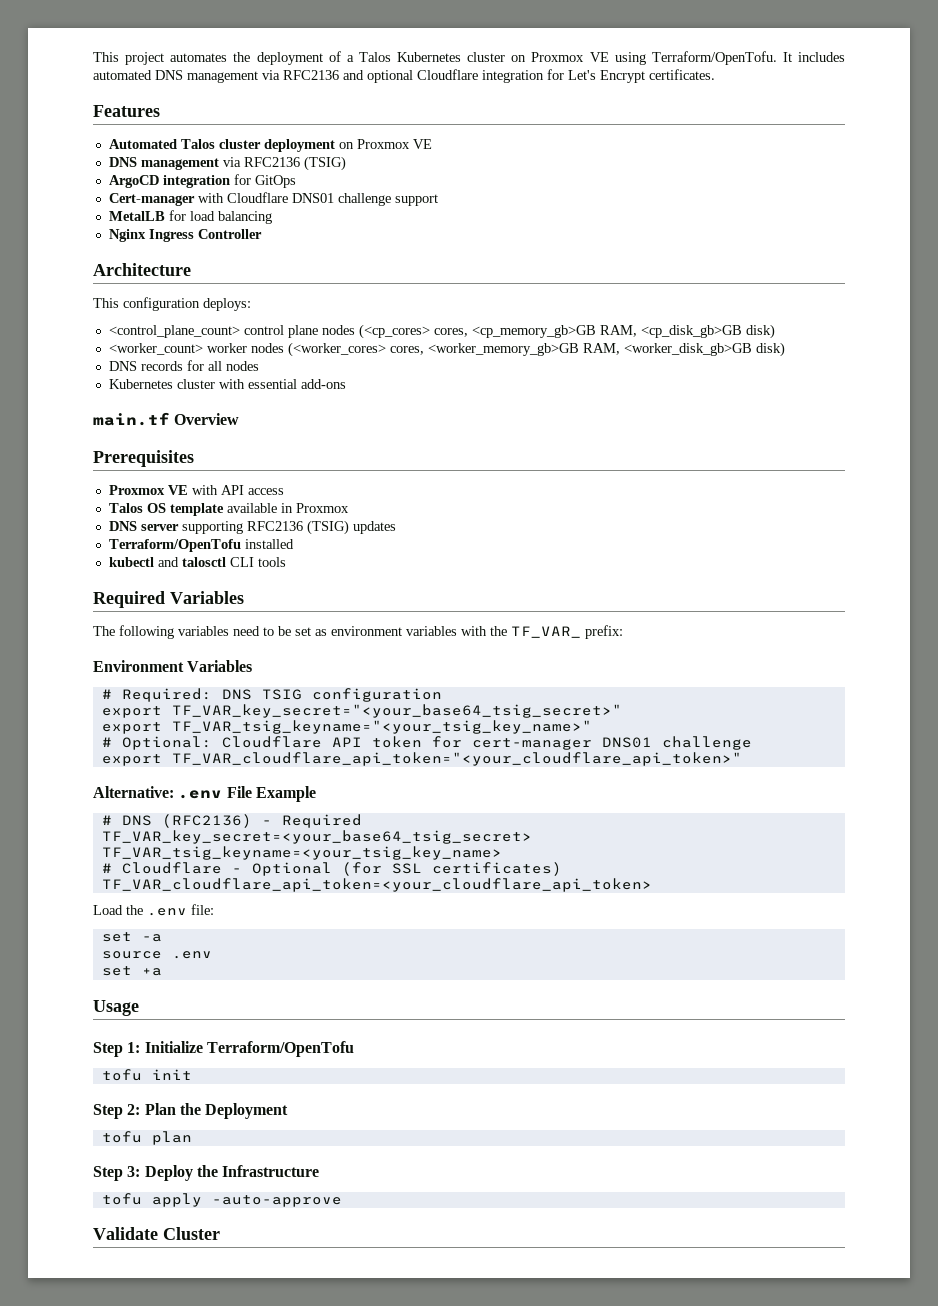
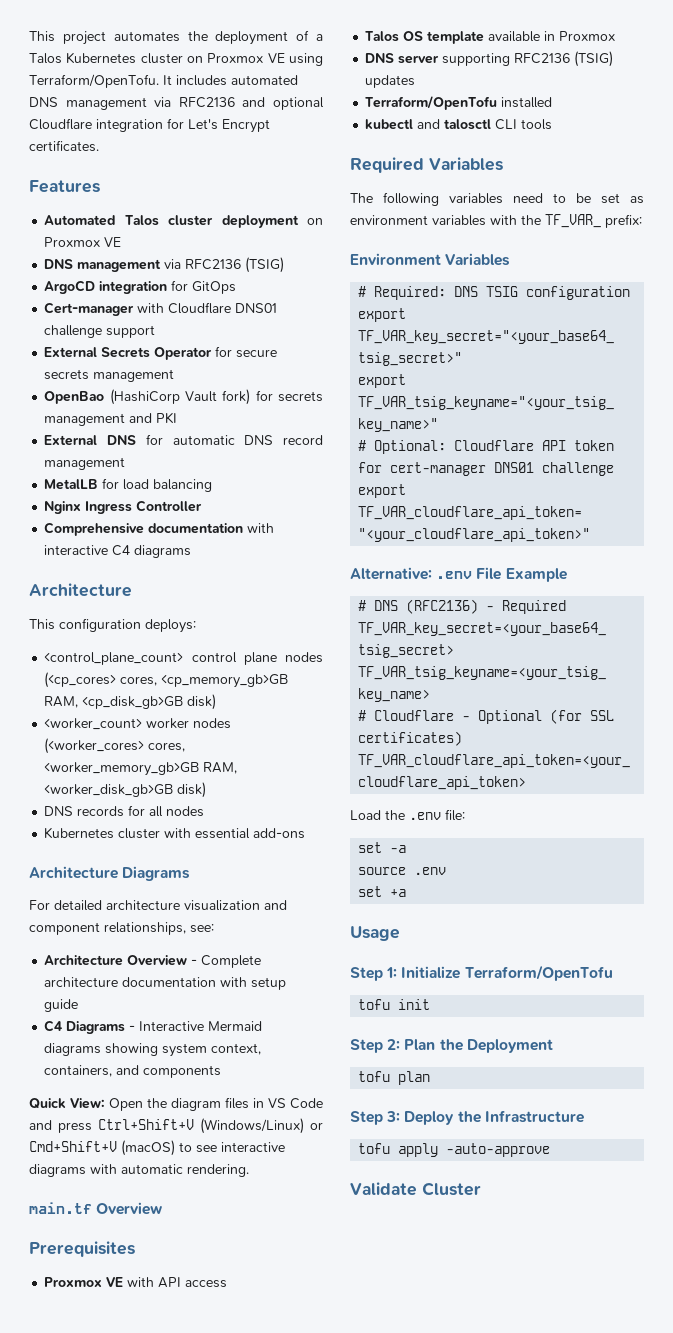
+ External Secrets Operator for secure secrets management
+ OpenBao (HashiCorp Vault fork) for secrets management and PKI
+ External DNS for automatic DNS record management
+ Comprehensive documentation with interactive C4 diagrams
+ Architecture Diagrams
+ For detailed architecture visualization and component relationships, see:
+ Architecture Overview - Complete architecture documentation with setup guide
+ C4 Diagrams - Interactive Mermaid diagrams showing system context, containers, and components
+ Quick View: Open the diagram files in VS Code and press Ctrl+Shift+V (Windows/Linux) or Cmd+Shift+V (macOS) to see interactive diagrams with automatic rendering.

